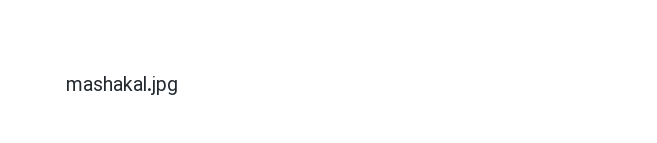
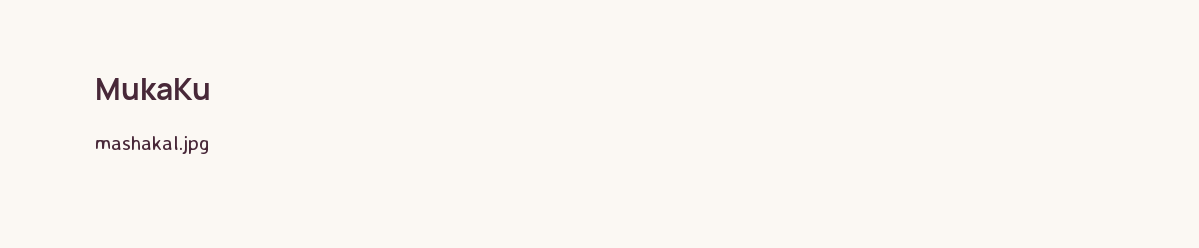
+ MukaKu

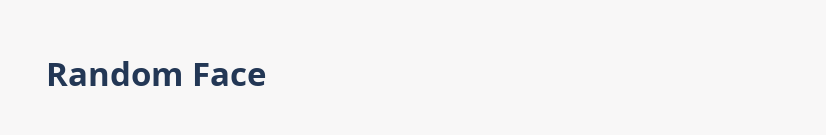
- MukaKu
- mashakal.jpg
+ Random Face

